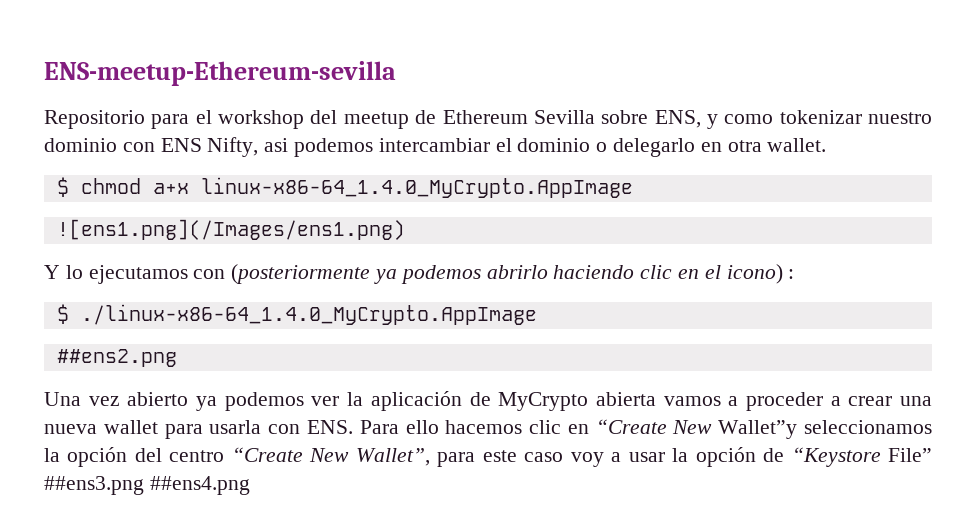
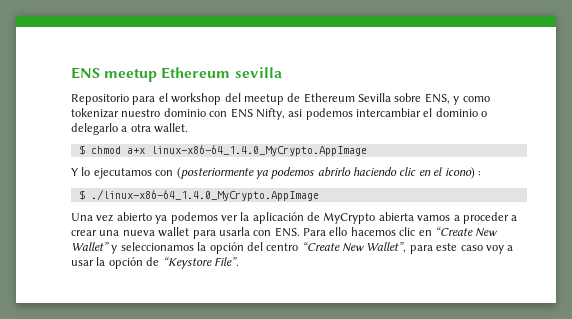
- ENS-meetup-Ethereum-sevilla
+ ENS meetup Ethereum sevilla
- Repositorio para el workshop del meetup de Ethereum Sevilla sobre ENS, y como tokenizar nuestro dominio con ENS Nifty, asi podemos intercambiar el dominio o delegarlo en otra wallet.
+ Repositorio para el workshop del meetup de Ethereum Sevilla sobre ENS, y como tokenizar nuestro dominio con ENS Nifty, asi podemos intercambiar el dominio o delegarlo a otra wallet.
- ![ens1.png](/Images/ens1.png)
- ##ens2.png
- Una vez abierto ya podemos ver la aplicación de MyCrypto abierta vamos a proceder a crear una nueva wallet para usarla con ENS. Para ello hacemos clic en “Create New Wallet”y seleccionamos la opción del centro “Create New Wallet”, para este caso voy a usar la opción de “Keystore File” ##ens3.png ##ens4.png
+ Una vez abierto ya podemos ver la aplicación de MyCrypto abierta vamos a proceder a crear una nueva wallet para usarla con ENS. Para ello hacemos clic en “Create New Wallet” y seleccionamos la opción del centro “Create New Wallet”, para este caso voy a usar la opción de “Keystore File”.

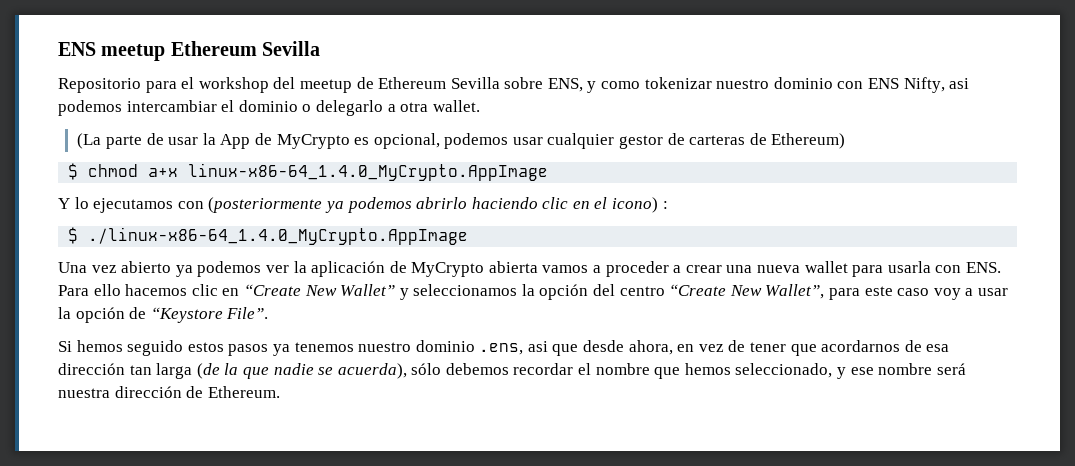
- ENS meetup Ethereum sevilla
+ ENS meetup Ethereum Sevilla
+ (La parte de usar la App de MyCrypto es opcional, podemos usar cualquier gestor de carteras de Ethereum)
+ Si hemos seguido estos pasos ya tenemos nuestro dominio .ens, asi que desde ahora, en vez de tener que acordarnos de esa dirección tan larga (de la que nadie se acuerda), sólo debemos recordar el nombre que hemos seleccionado, y ese nombre será nuestra dirección de Ethereum.

